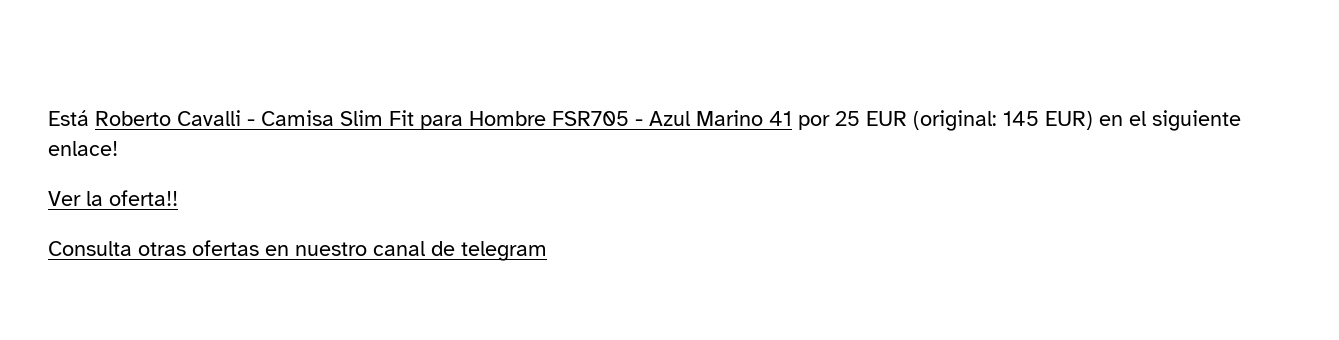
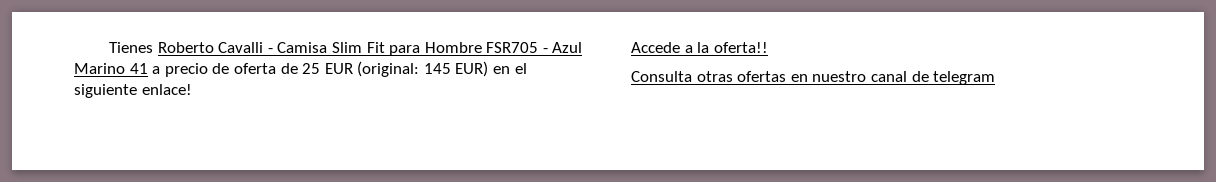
- Está Roberto Cavalli - Camisa Slim Fit para Hombre FSR705 - Azul Marino 41 por 25 EUR (original: 145 EUR) en el siguiente enlace!
+ Tienes Roberto Cavalli - Camisa Slim Fit para Hombre FSR705 - Azul Marino 41 a precio de oferta de 25 EUR (original: 145 EUR) en el siguiente enlace!
- Ver la oferta!!
+ Accede a la oferta!!

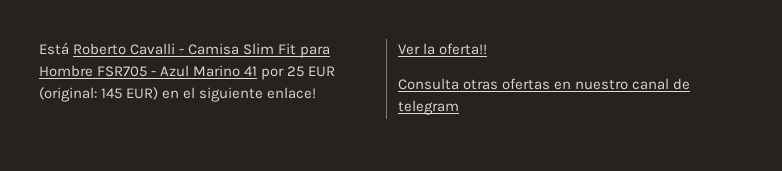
- Tienes Roberto Cavalli - Camisa Slim Fit para Hombre FSR705 - Azul Marino 41 a precio de oferta de 25 EUR (original: 145 EUR) en el siguiente enlace!
+ Está Roberto Cavalli - Camisa Slim Fit para Hombre FSR705 - Azul Marino 41 por 25 EUR (original: 145 EUR) en el siguiente enlace!
- Accede a la oferta!!
+ Ver la oferta!!

